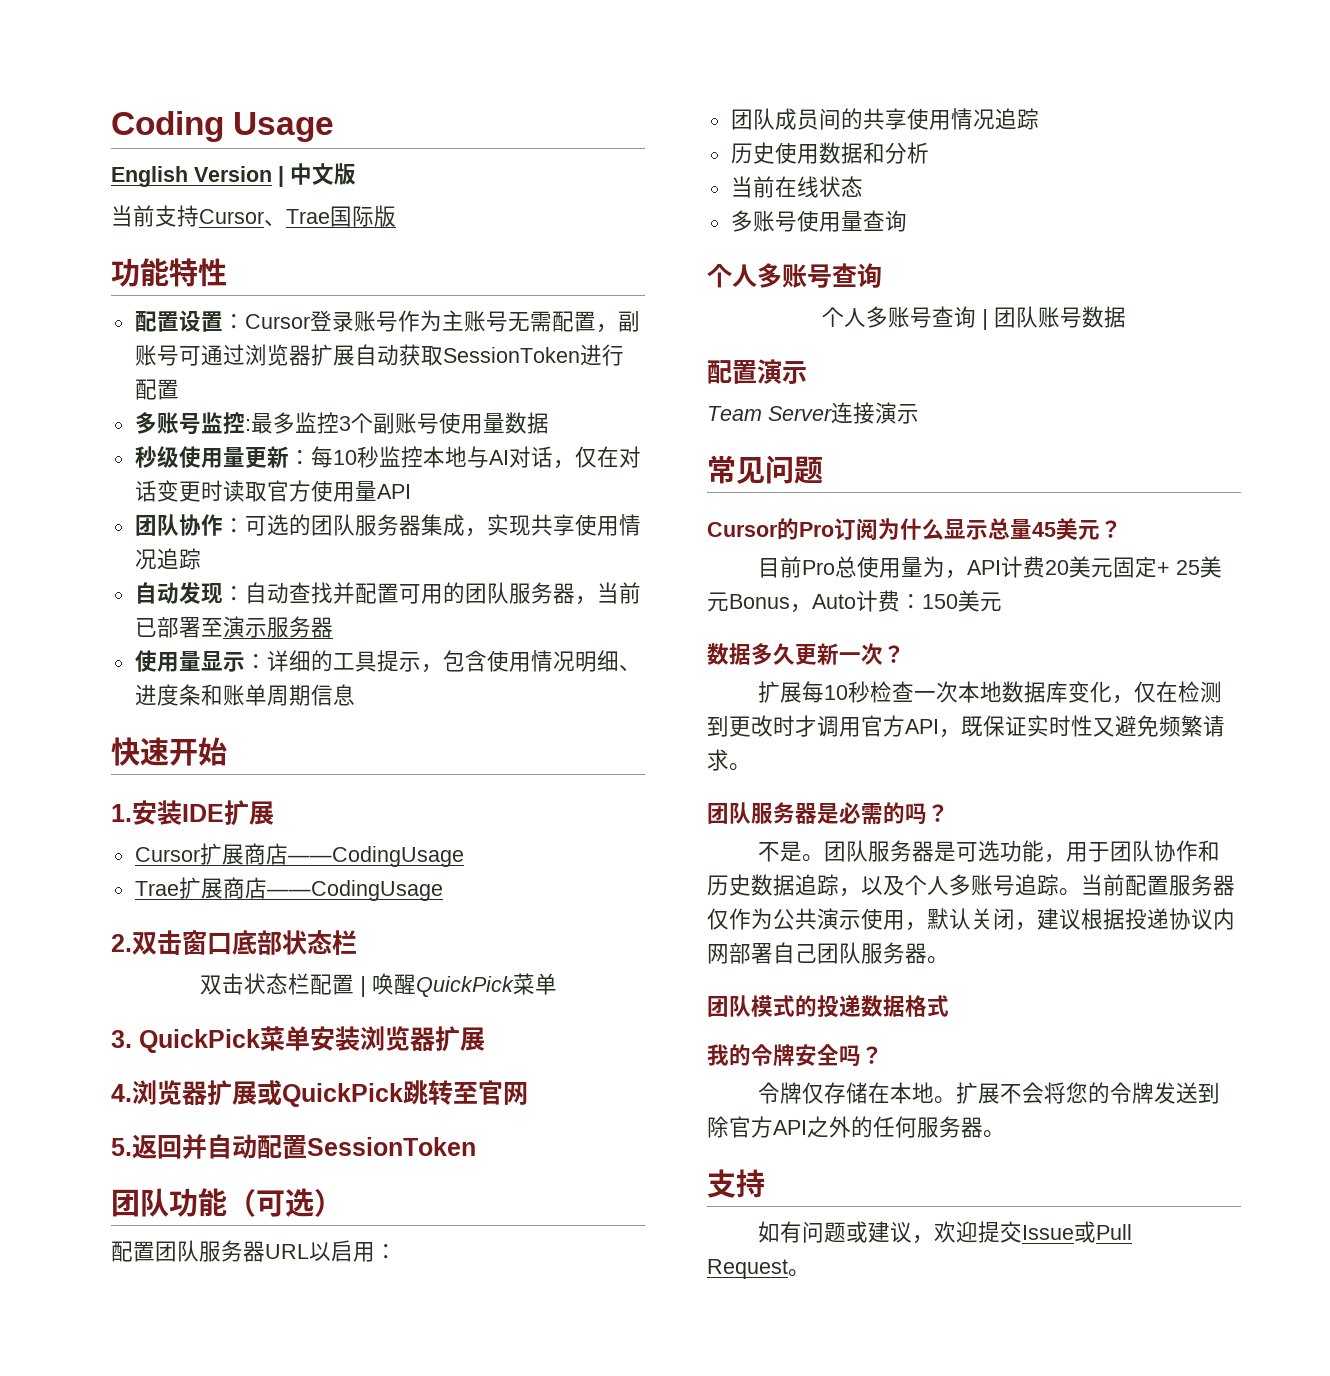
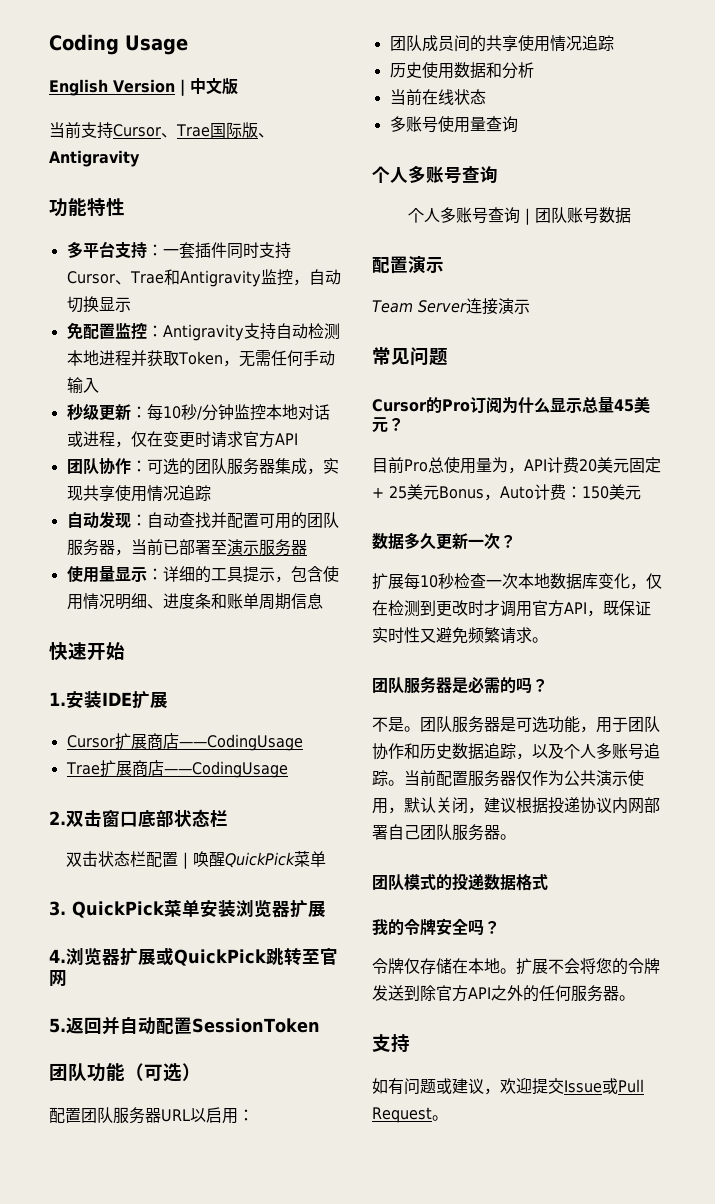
- 当前支持Cursor、Trae国际版
+ 当前支持Cursor、Trae国际版、Antigravity
- 配置设置：Cursor登录账号作为主账号无需配置，副账号可通过浏览器扩展自动获取SessionToken进行配置
- 多账号监控:最多监控3个副账号使用量数据
+ 多平台支持：一套插件同时支持Cursor、Trae和Antigravity监控，自动切换显示
+ 免配置监控：Antigravity支持自动检测本地进程并获取Token，无需任何手动输入
- 秒级使用量更新：每10秒监控本地与AI对话，仅在对话变更时读取官方使用量API
+ 秒级更新：每10秒/分钟监控本地对话或进程，仅在变更时请求官方API

